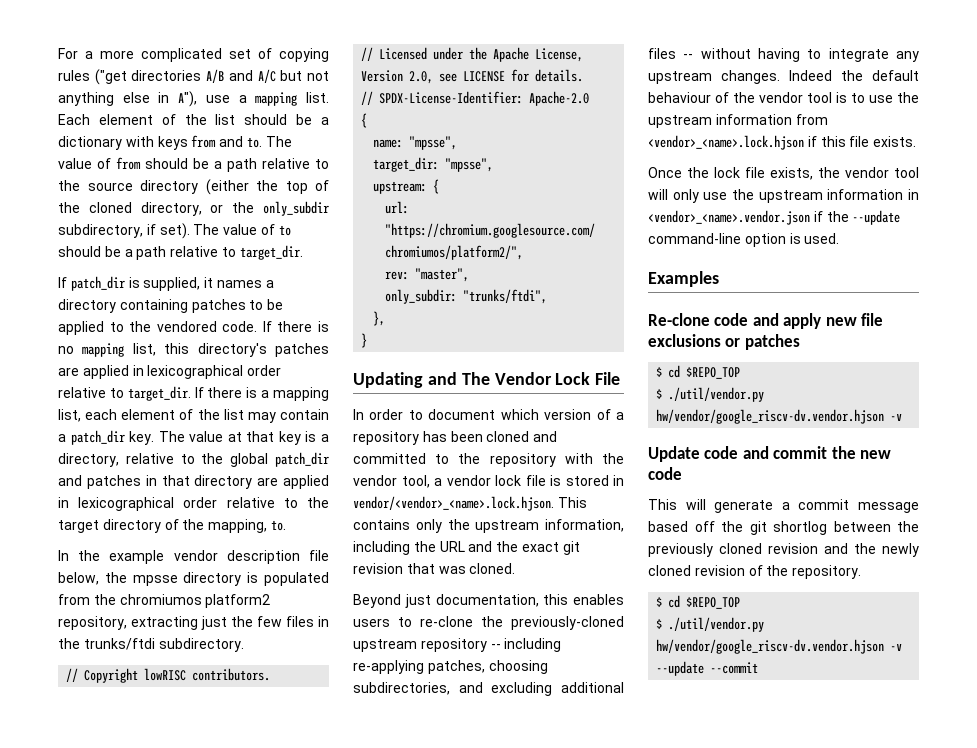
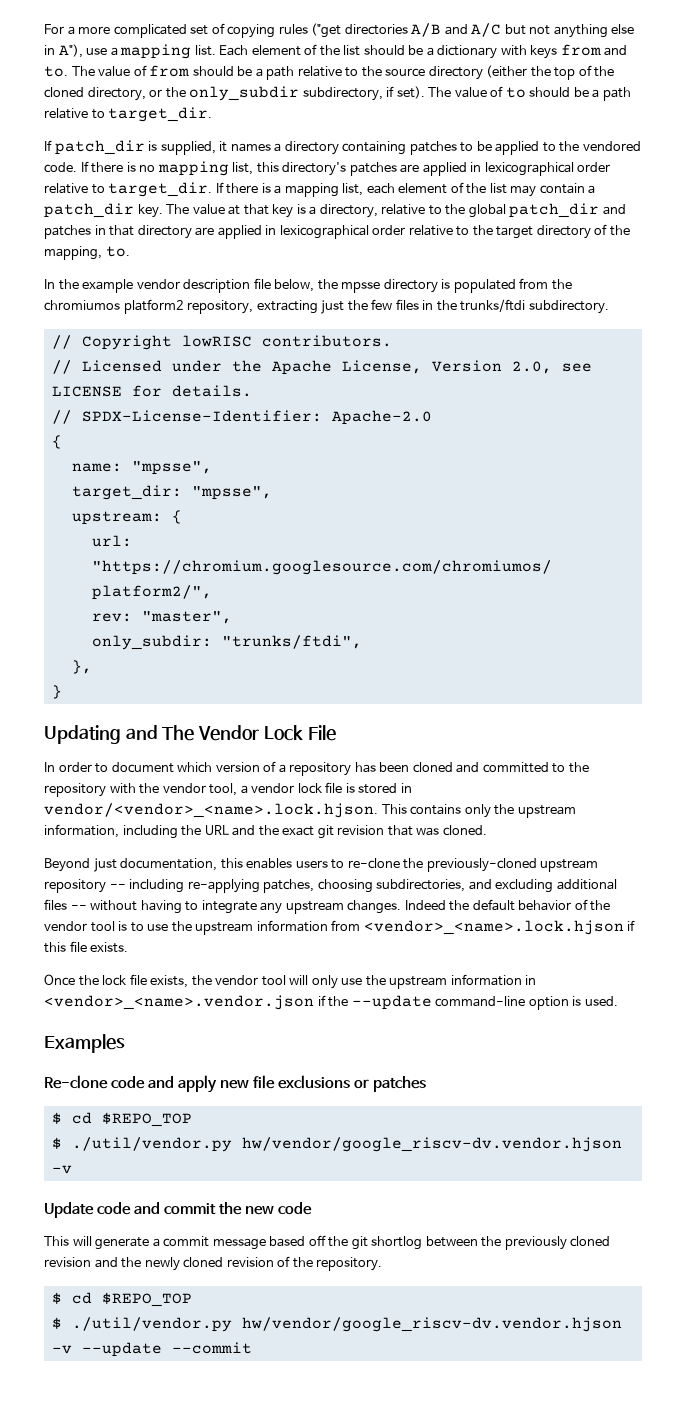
- Indeed the default behaviour of the vendor tool is to use the upstream information from <vendor>_<name>.lock.hjson if this file exists.
+ Indeed the default behavior of the vendor tool is to use the upstream information from <vendor>_<name>.lock.hjson if this file exists.

